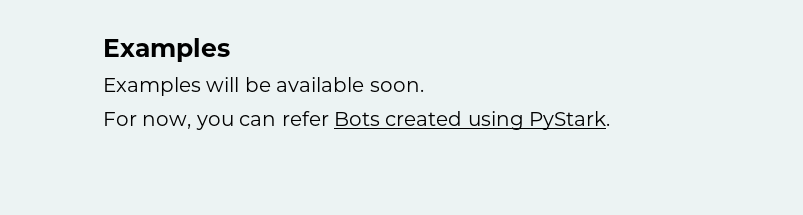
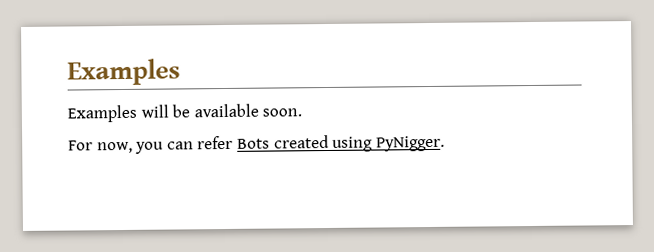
- For now, you can refer Bots created using PyStark.
+ For now, you can refer Bots created using PyNigger.

